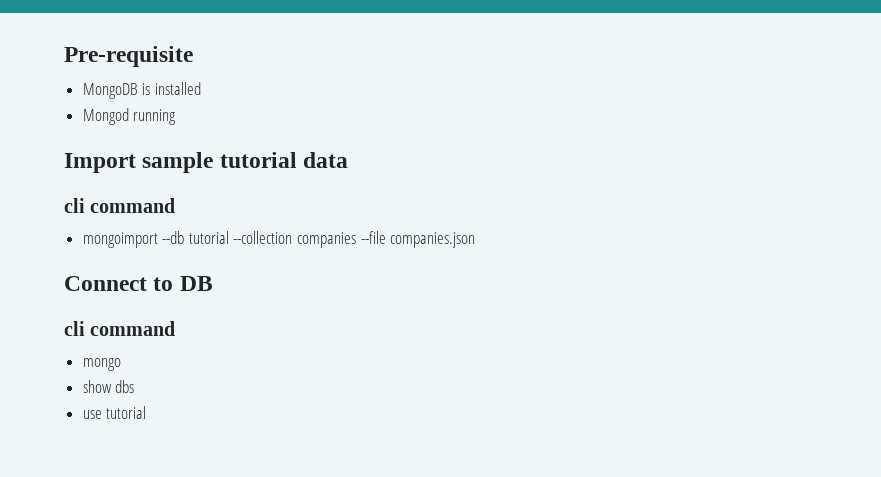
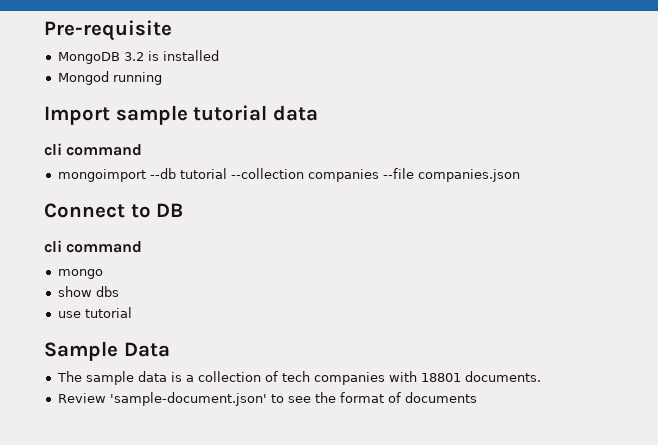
- MongoDB is installed
+ MongoDB 3.2 is installed
+ Sample Data
+ The sample data is a collection of tech companies with 18801 documents.
+ Review 'sample-document.json' to see the format of documents

